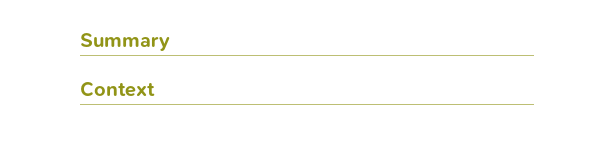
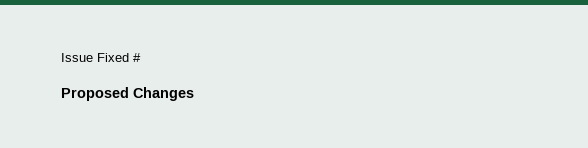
- Summary
- Context
+ Issue Fixed #
+ Proposed Changes

